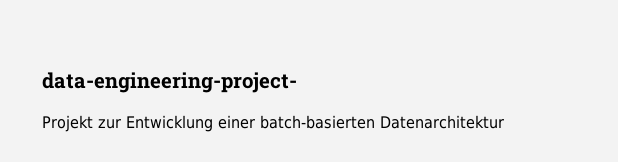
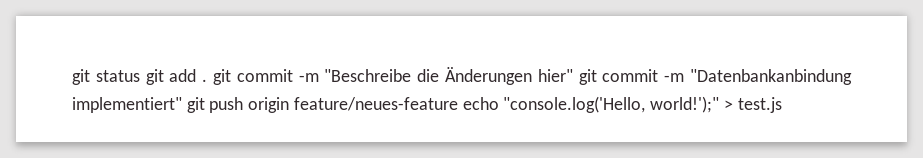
- data-engineering-project-
- Projekt zur Entwicklung einer batch-basierten Datenarchitektur
+ git status git add . git commit -m "Beschreibe die Änderungen hier" git commit -m "Datenbankanbindung implementiert" git push origin feature/neues-feature echo "console.log('Hello, world!');" > test.js

